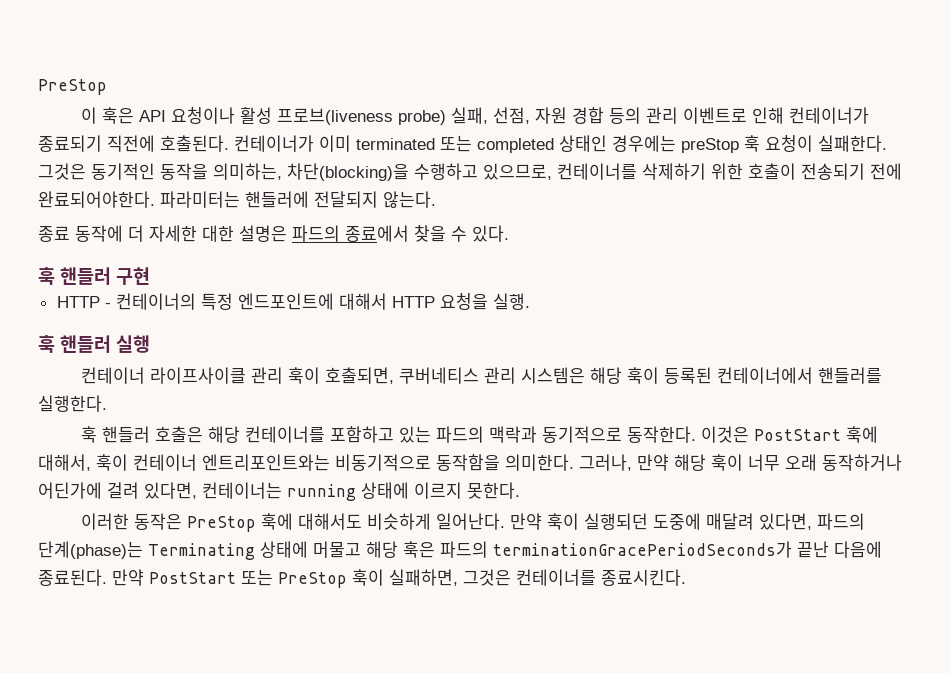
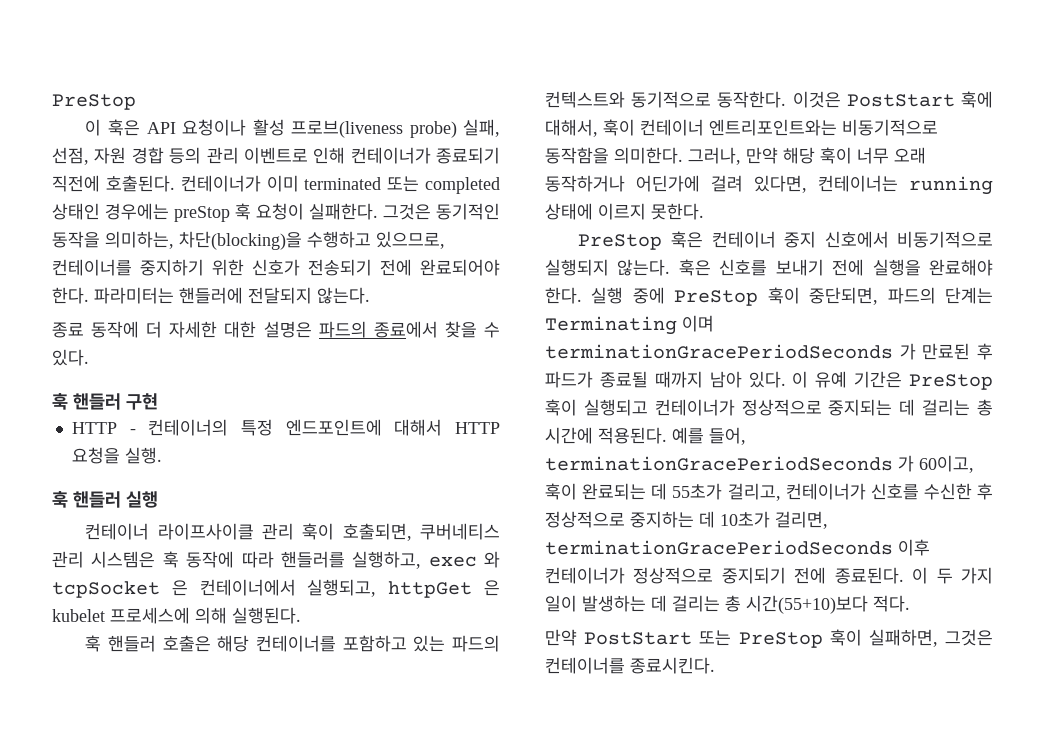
- 그것은 동기적인 동작을 의미하는, 차단(blocking)을 수행하고 있으므로, 컨테이너를 삭제하기 위한 호출이 전송되기 전에 완료되어야한다.
+ 그것은 동기적인 동작을 의미하는, 차단(blocking)을 수행하고 있으므로, 컨테이너를 중지하기 위한 신호가 전송되기 전에 완료되어야 한다.
- 컨테이너 라이프사이클 관리 훅이 호출되면, 쿠버네티스 관리 시스템은 해당 훅이 등록된 컨테이너에서 핸들러를 실행한다.
+ 컨테이너 라이프사이클 관리 훅이 호출되면, 쿠버네티스 관리 시스템은 훅 동작에 따라 핸들러를 실행하고, exec 와 tcpSocket 은 컨테이너에서 실행되고, httpGet 은 kubelet 프로세스에 의해 실행된다.
- 훅 핸들러 호출은 해당 컨테이너를 포함하고 있는 파드의 맥락과 동기적으로 동작한다.
+ 훅 핸들러 호출은 해당 컨테이너를 포함하고 있는 파드의 컨텍스트와 동기적으로 동작한다.
- 이러한 동작은 PreStop 훅에 대해서도 비슷하게 일어난다. 만약 훅이 실행되던 도중에 매달려 있다면, 파드의 단계(phase)는 Terminating 상태에 머물고 해당 훅은 파드의 terminationGracePeriodSeconds가 끝난 다음에 종료된다. 만약 PostStart 또는 PreStop 훅이 실패하면, 그것은 컨테이너를 종료시킨다.
+ PreStop 훅은 컨테이너 중지 신호에서 비동기적으로 실행되지 않는다. 훅은 신호를 보내기 전에 실행을 완료해야 한다. 실행 중에 PreStop 훅이 중단되면, 파드의 단계는 Terminating 이며 terminationGracePeriodSeconds 가 만료된 후 파드가 종료될 때까지 남아 있다. 이 유예 기간은 PreStop 훅이 실행되고 컨테이너가 정상적으로 중지되는 데 걸리는 총 시간에 적용된다. 예를 들어, terminationGracePeriodSeconds 가 60이고, 훅이 완료되는 데 55초가 걸리고, 컨테이너가 신호를 수신한 후 정상적으로 중지하는 데 10초가 걸리면, terminationGracePeriodSeconds 이후 컨테이너가 정상적으로 중지되기 전에 종료된다. 이 두 가지 일이 발생하는 데 걸리는 총 시간(55+10)보다 적다.
+ 만약 PostStart 또는 PreStop 훅이 실패하면, 그것은 컨테이너를 종료시킨다.

